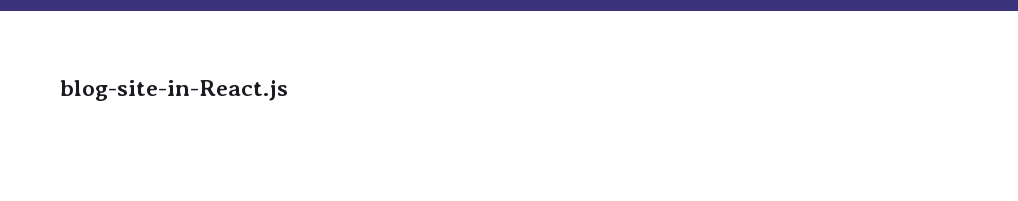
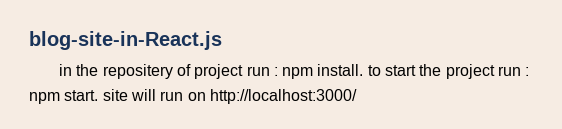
+ in the repositery of project run : npm install. to start the project run : npm start. site will run on http://localhost:3000/

